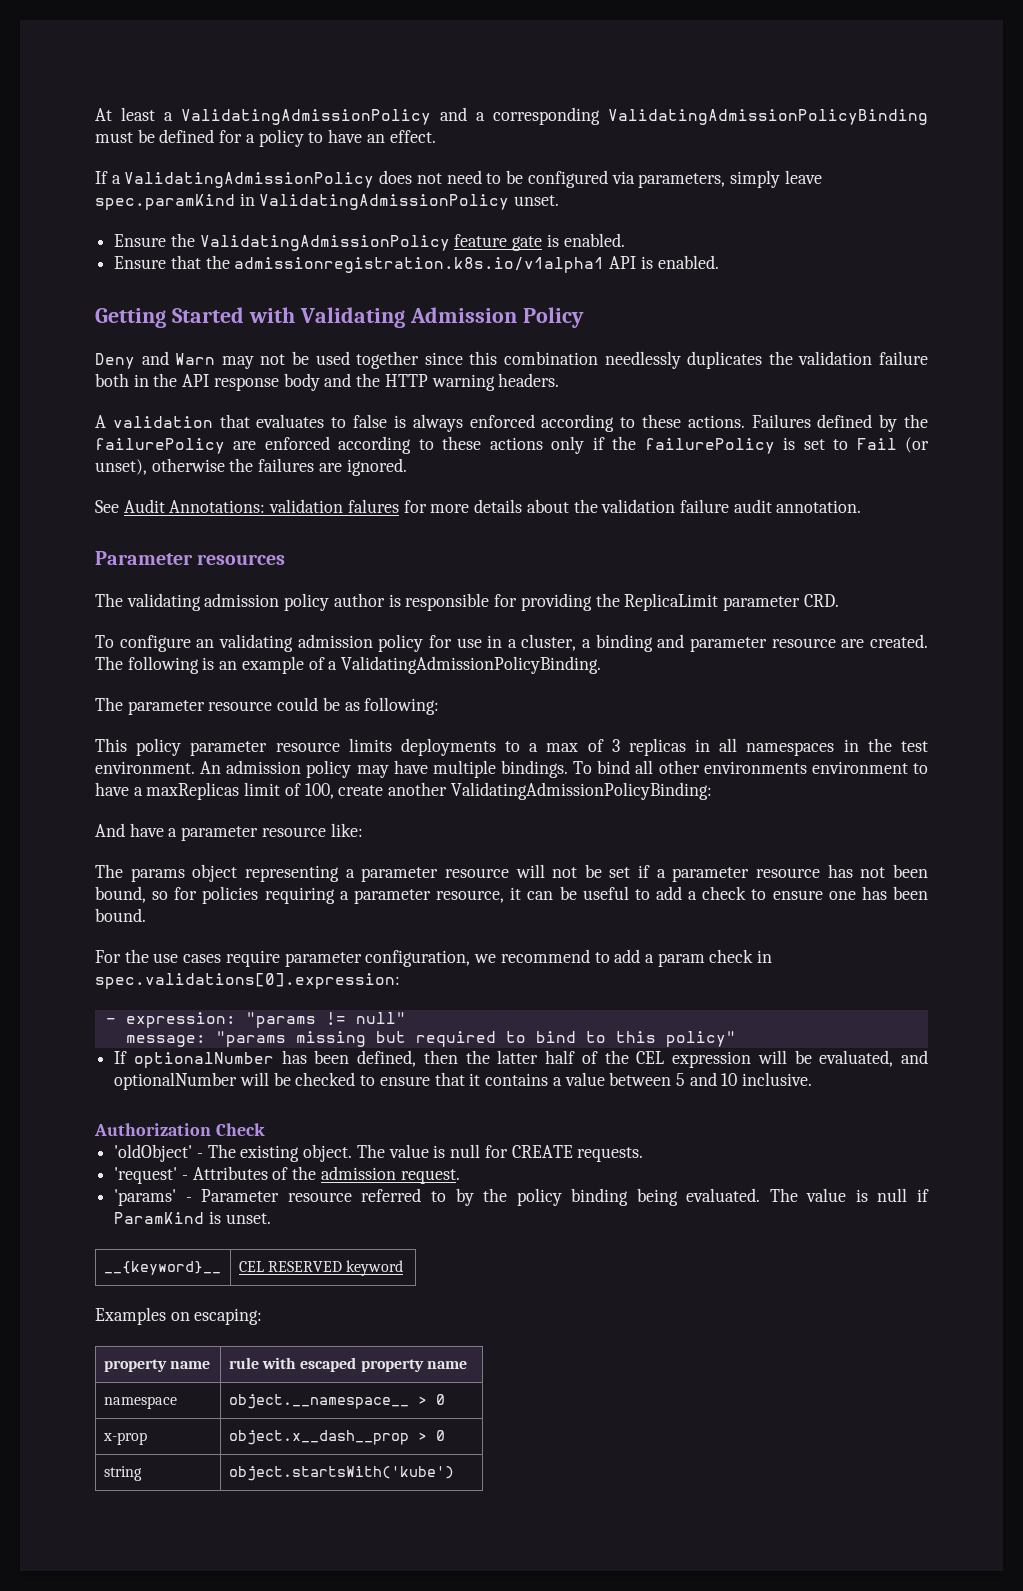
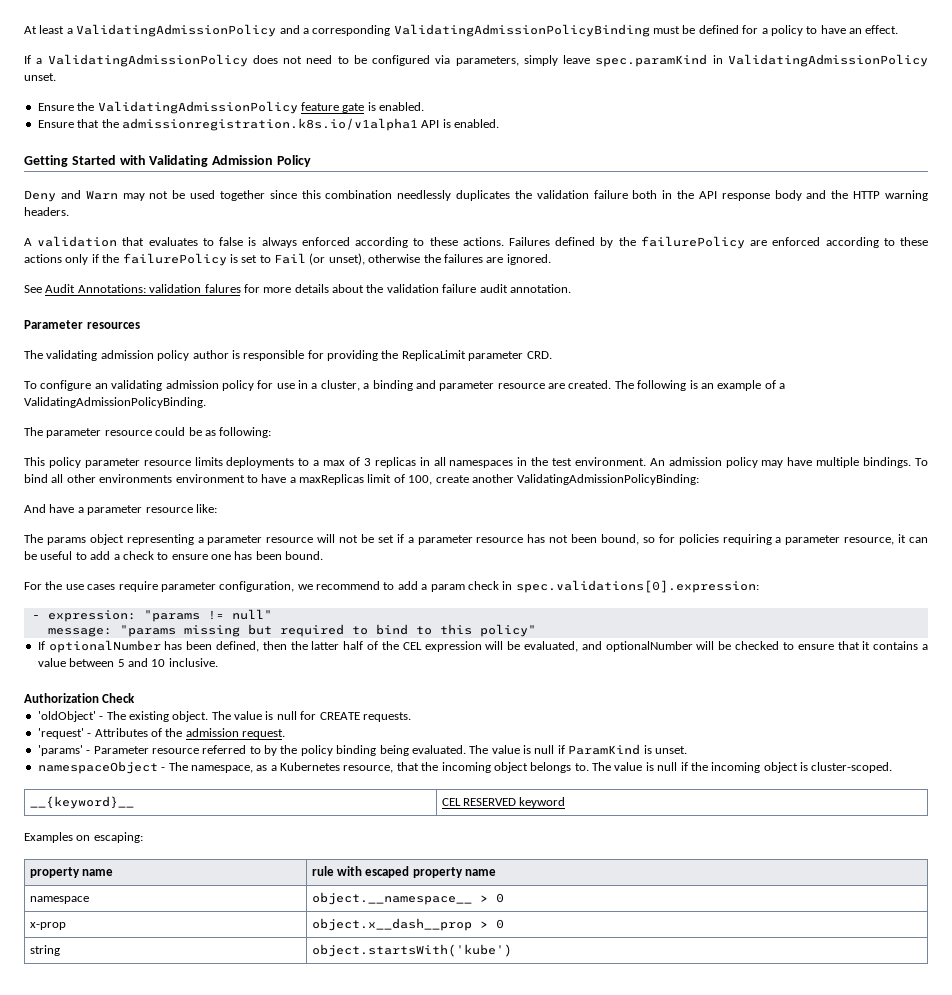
+ namespaceObject - The namespace, as a Kubernetes resource, that the incoming object belongs to. The value is null if the incoming object is cluster-scoped.

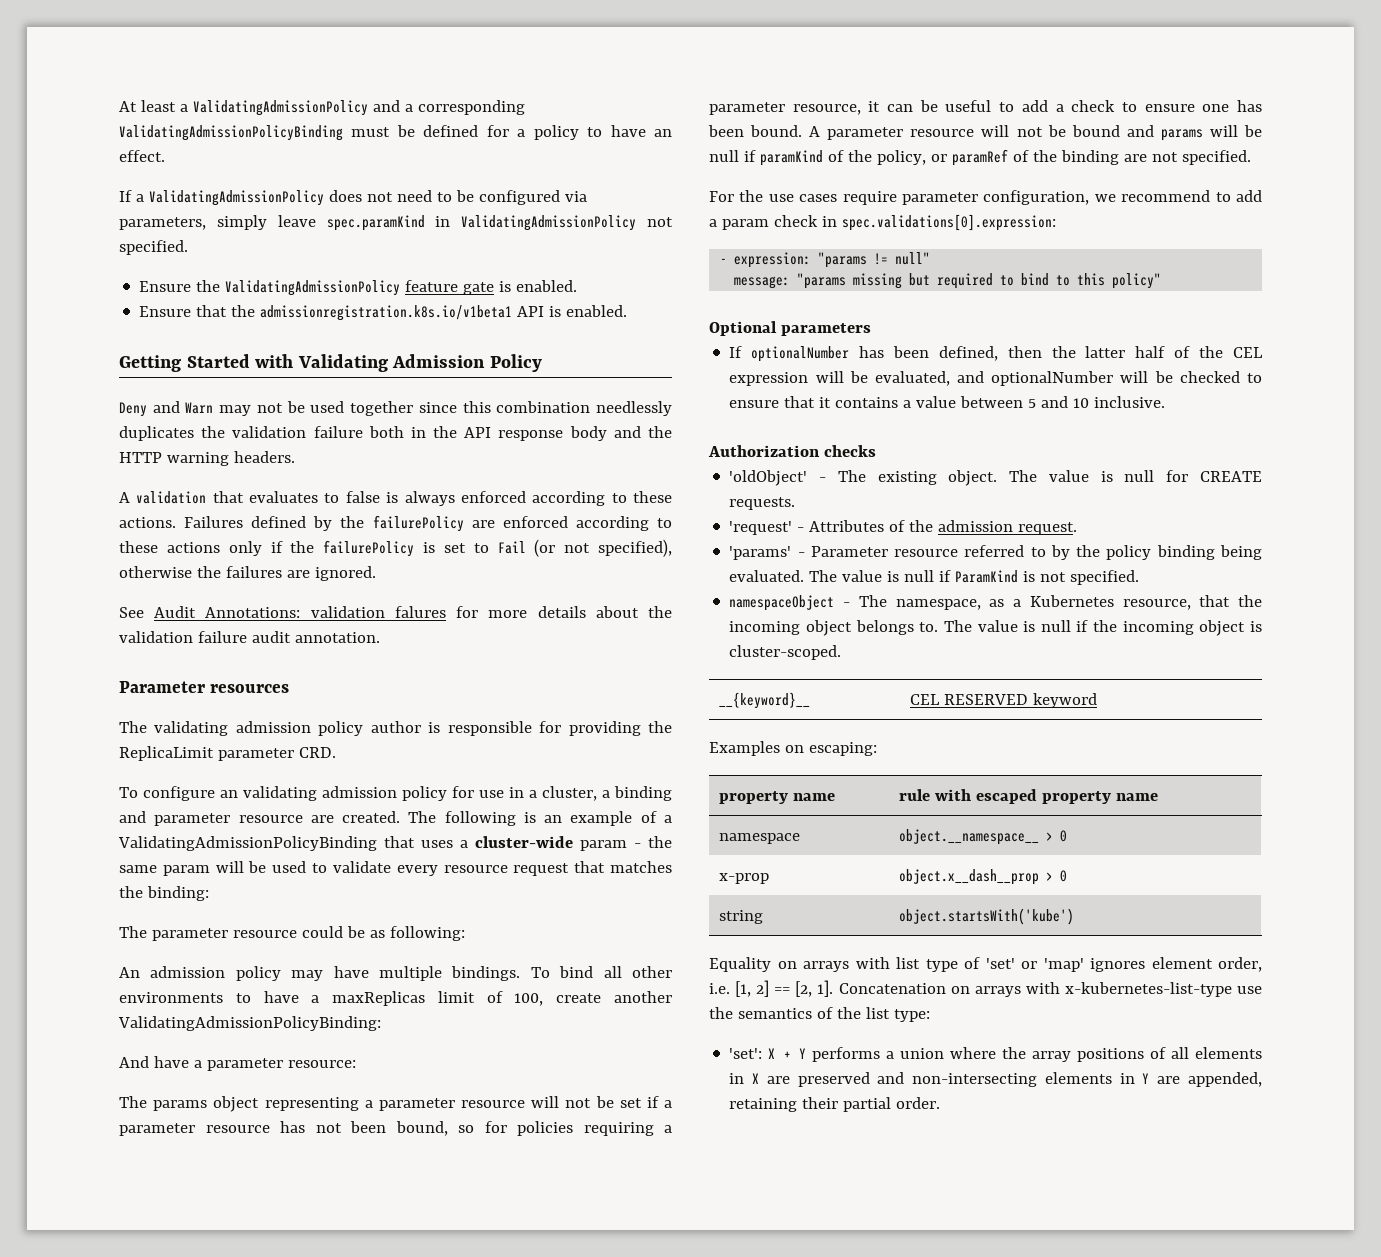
- If a ValidatingAdmissionPolicy does not need to be configured via parameters, simply leave spec.paramKind in ValidatingAdmissionPolicy unset.
+ If a ValidatingAdmissionPolicy does not need to be configured via parameters, simply leave spec.paramKind in ValidatingAdmissionPolicy not specified.
- Ensure that the admissionregistration.k8s.io/v1alpha1 API is enabled.
+ Ensure that the admissionregistration.k8s.io/v1beta1 API is enabled.
- Failures defined by the failurePolicy are enforced according to these actions only if the failurePolicy is set to Fail (or unset), otherwise the failures are ignored.
+ Failures defined by the failurePolicy are enforced according to these actions only if the failurePolicy is set to Fail (or not specified), otherwise the failures are ignored.
- The following is an example of a ValidatingAdmissionPolicyBinding.
+ The following is an example of a ValidatingAdmissionPolicyBinding that uses a cluster-wide param - the same param will be used to validate every resource request that matches the binding:
- This policy parameter resource limits deployments to a max of 3 replicas in all namespaces in the test environment.
- To bind all other environments environment to have a maxReplicas limit of 100, create another ValidatingAdmissionPolicyBinding:
+ To bind all other environments to have a maxReplicas limit of 100, create another ValidatingAdmissionPolicyBinding:
- And have a parameter resource like:
+ And have a parameter resource:
+ A parameter resource will not be bound and params will be null if paramKind of the policy, or paramRef of the binding are not specified.
+ Optional parameters
- Authorization Check
+ Authorization checks
- The value is null if ParamKind is unset.
+ The value is null if ParamKind is not specified.
+ Equality on arrays with list type of 'set' or 'map' ignores element order, i.e. [1, 2] == [2, 1]. Concatenation on arrays with x-kubernetes-list-type use the semantics of the list type:
+ 'set': X + Y performs a union where the array positions of all elements in X are preserved and non-intersecting elements in Y are appended, retaining their partial order.

